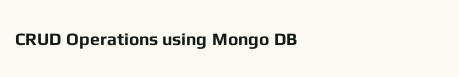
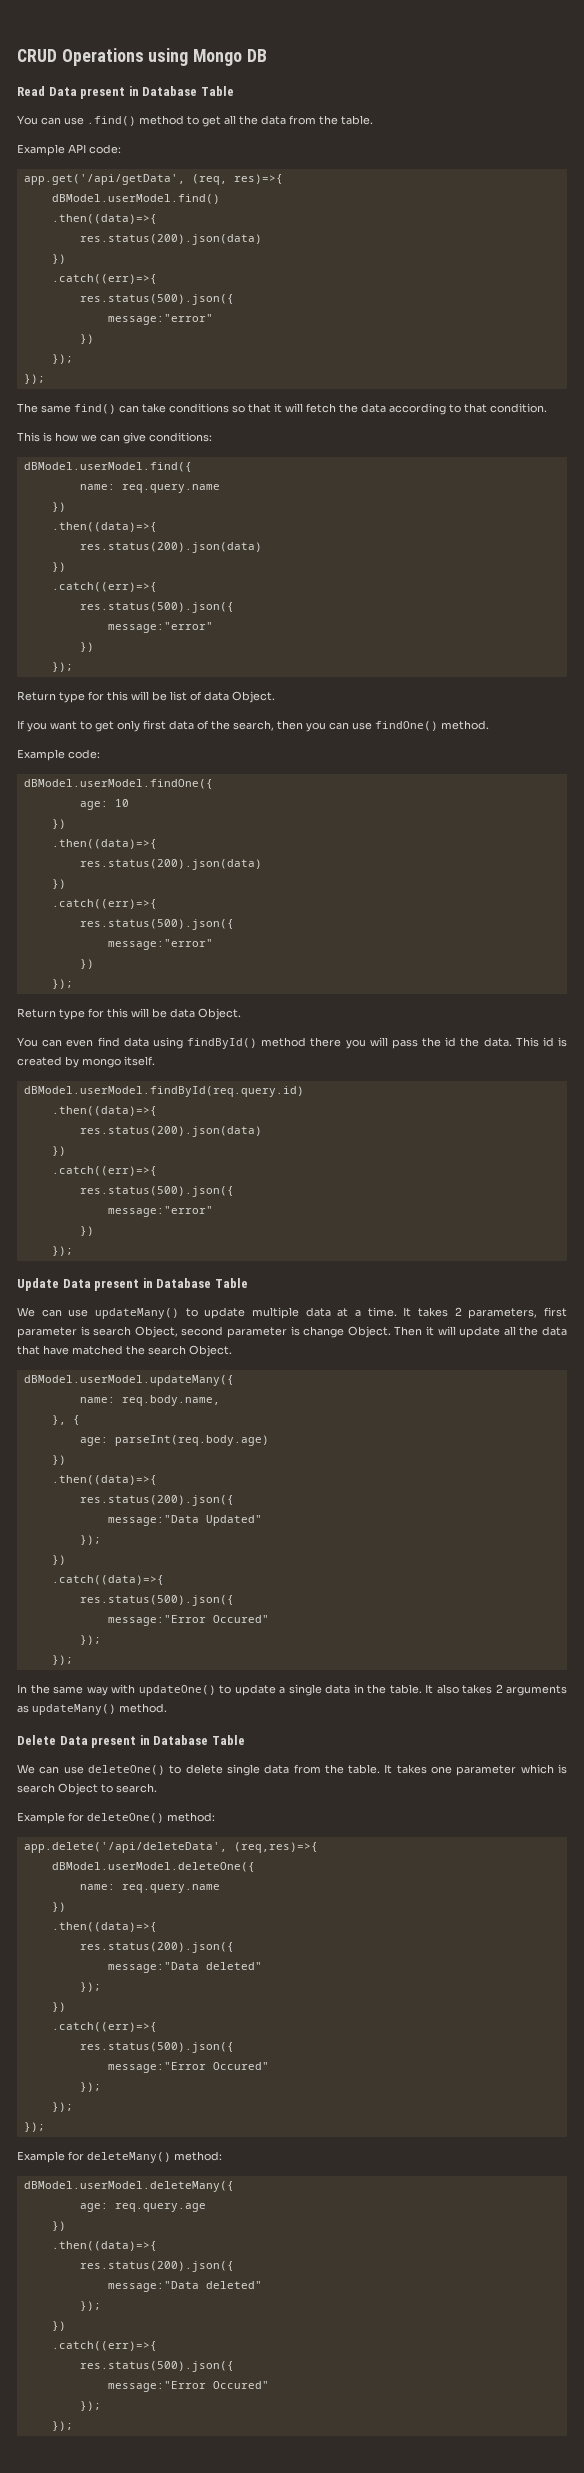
+ Read Data present in Database Table
+ You can use .find() method to get all the data from the table.
+ Example API code:
+ app.get('/api/getData', (req, res)=>{
+ dBModel.userModel.find()
+ .then((data)=>{
+ res.status(200).json(data)
+ })
+ .catch((err)=>{
+ res.status(500).json({
+ message:"error"
+ })
+ });
+ });
+ The same find() can take conditions so that it will fetch the data according to that condition.
+ This is how we can give conditions:
+ dBModel.userModel.find({
+ name: req.query.name
+ })
+ .then((data)=>{
+ res.status(200).json(data)
+ })
+ .catch((err)=>{
+ res.status(500).json({
+ message:"error"
+ })
+ });
+ Return type for this will be list of data Object.
+ If you want to get only first data of the search, then you can use findOne() method.
+ Example code:
+ dBModel.userModel.findOne({
+ age: 10
+ })
+ .then((data)=>{
+ res.status(200).json(data)
+ })
+ .catch((err)=>{
+ res.status(500).json({
+ message:"error"
+ })
+ });
+ Return type for this will be data Object.
+ You can even find data using findById() method there you will pass the id the data. This id is created by mongo itself.
+ dBModel.userModel.findById(req.query.id)
+ .then((data)=>{
+ res.status(200).json(data)
+ })
+ .catch((err)=>{
+ res.status(500).json({
+ message:"error"
+ })
+ });
+ Update Data present in Database Table
+ We can use updateMany() to update multiple data at a time. It takes 2 parameters, first parameter is search Object, second parameter is change Object. Then it will update all the data that have matched the search Object.
+ dBModel.userModel.updateMany({
+ name: req.body.name,
+ }, {
+ age: parseInt(req.body.age)
+ })
+ .then((data)=>{
+ res.status(200).json({
+ message:"Data Updated"
+ });
+ })
+ .catch((data)=>{
+ res.status(500).json({
+ message:"Error Occured"
+ });
+ });
+ In the same way with updateOne() to update a single data in the table. It also takes 2 arguments as updateMany() method.
+ Delete Data present in Database Table
+ We can use deleteOne() to delete single data from the table. It takes one parameter which is search Object to search.
+ Example for deleteOne() method:
+ app.delete('/api/deleteData', (req,res)=>{
+ dBModel.userModel.deleteOne({
+ name: req.query.name
+ })
+ .then((data)=>{
+ res.status(200).json({
+ message:"Data deleted"
+ });
+ })
+ .catch((err)=>{
+ res.status(500).json({
+ message:"Error Occured"
+ });
+ });
+ });
+ Example for deleteMany() method:
+ dBModel.userModel.deleteMany({
+ age: req.query.age
+ })
+ .then((data)=>{
+ res.status(200).json({
+ message:"Data deleted"
+ });
+ })
+ .catch((err)=>{
+ res.status(500).json({
+ message:"Error Occured"
+ });
+ });

